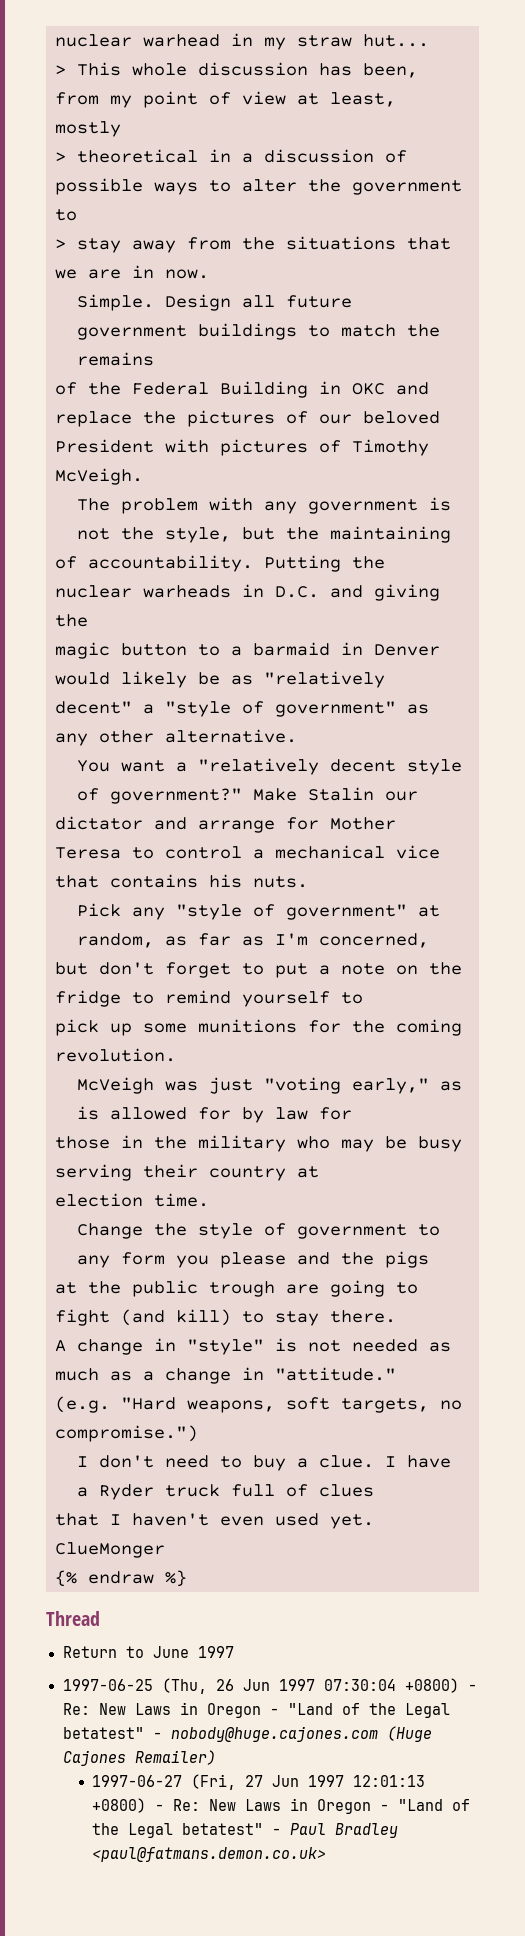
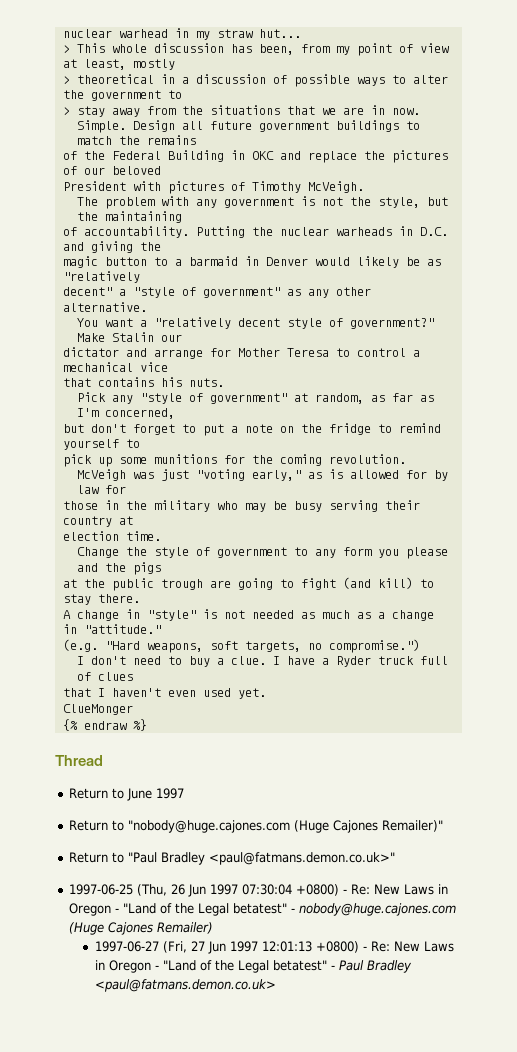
+ Return to "nobody@huge.cajones.com (Huge Cajones Remailer)"
+ Return to "Paul Bradley <paul@fatmans.demon.co.uk>"

